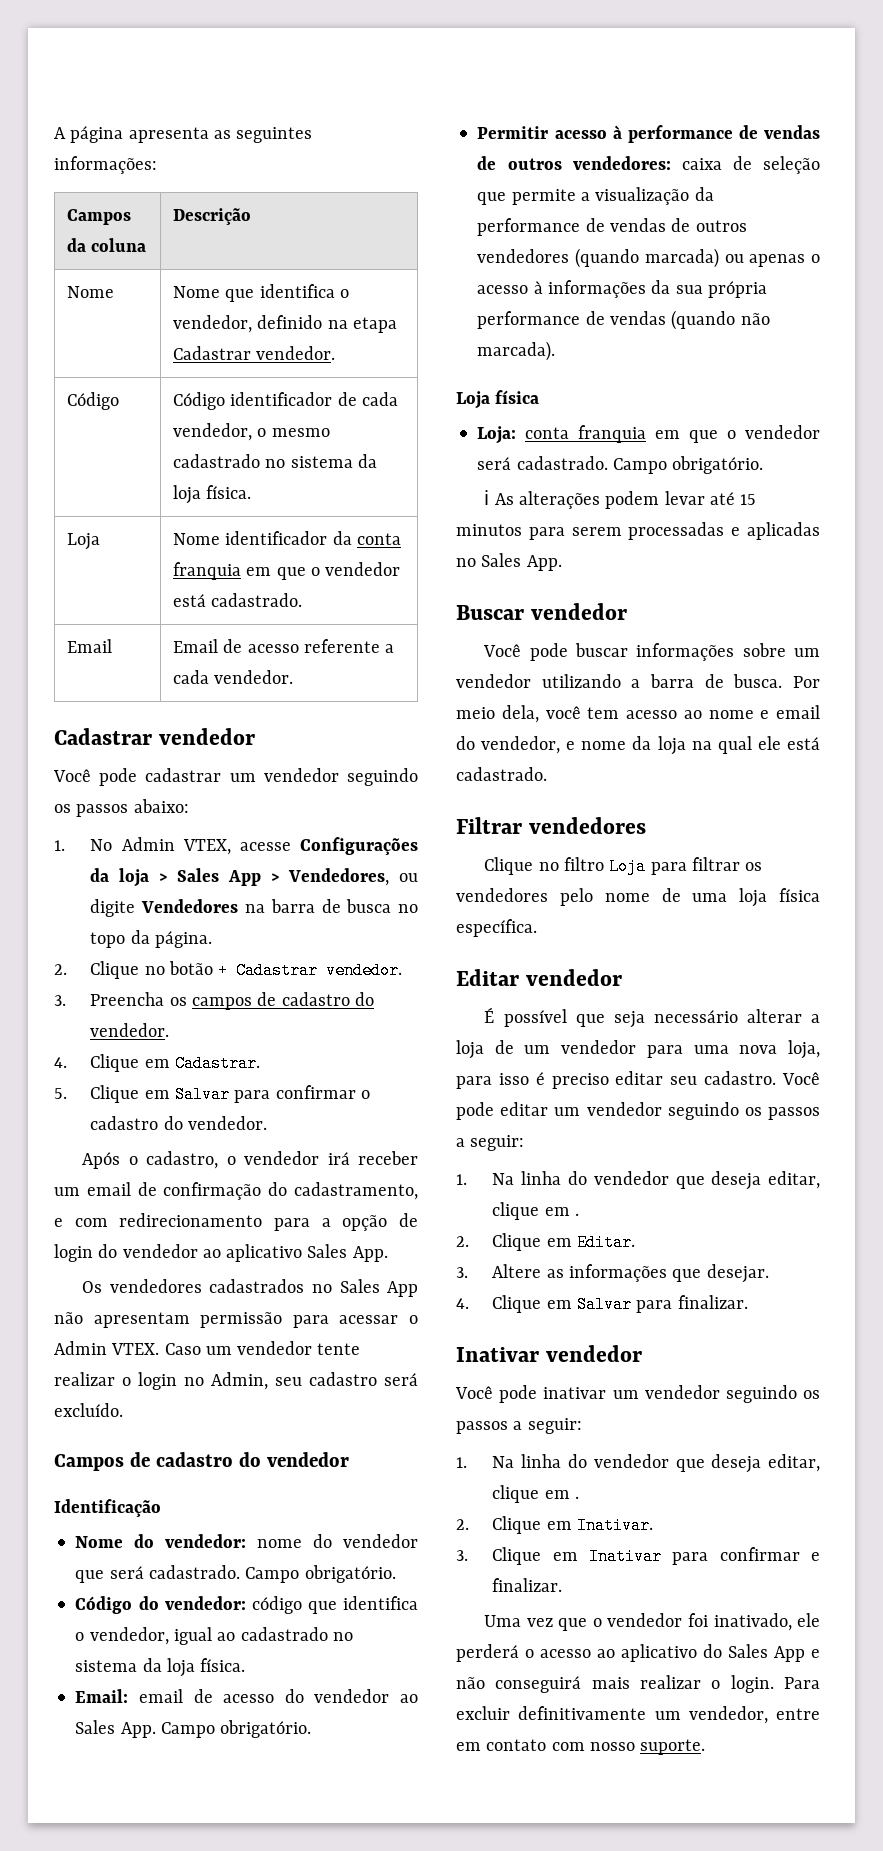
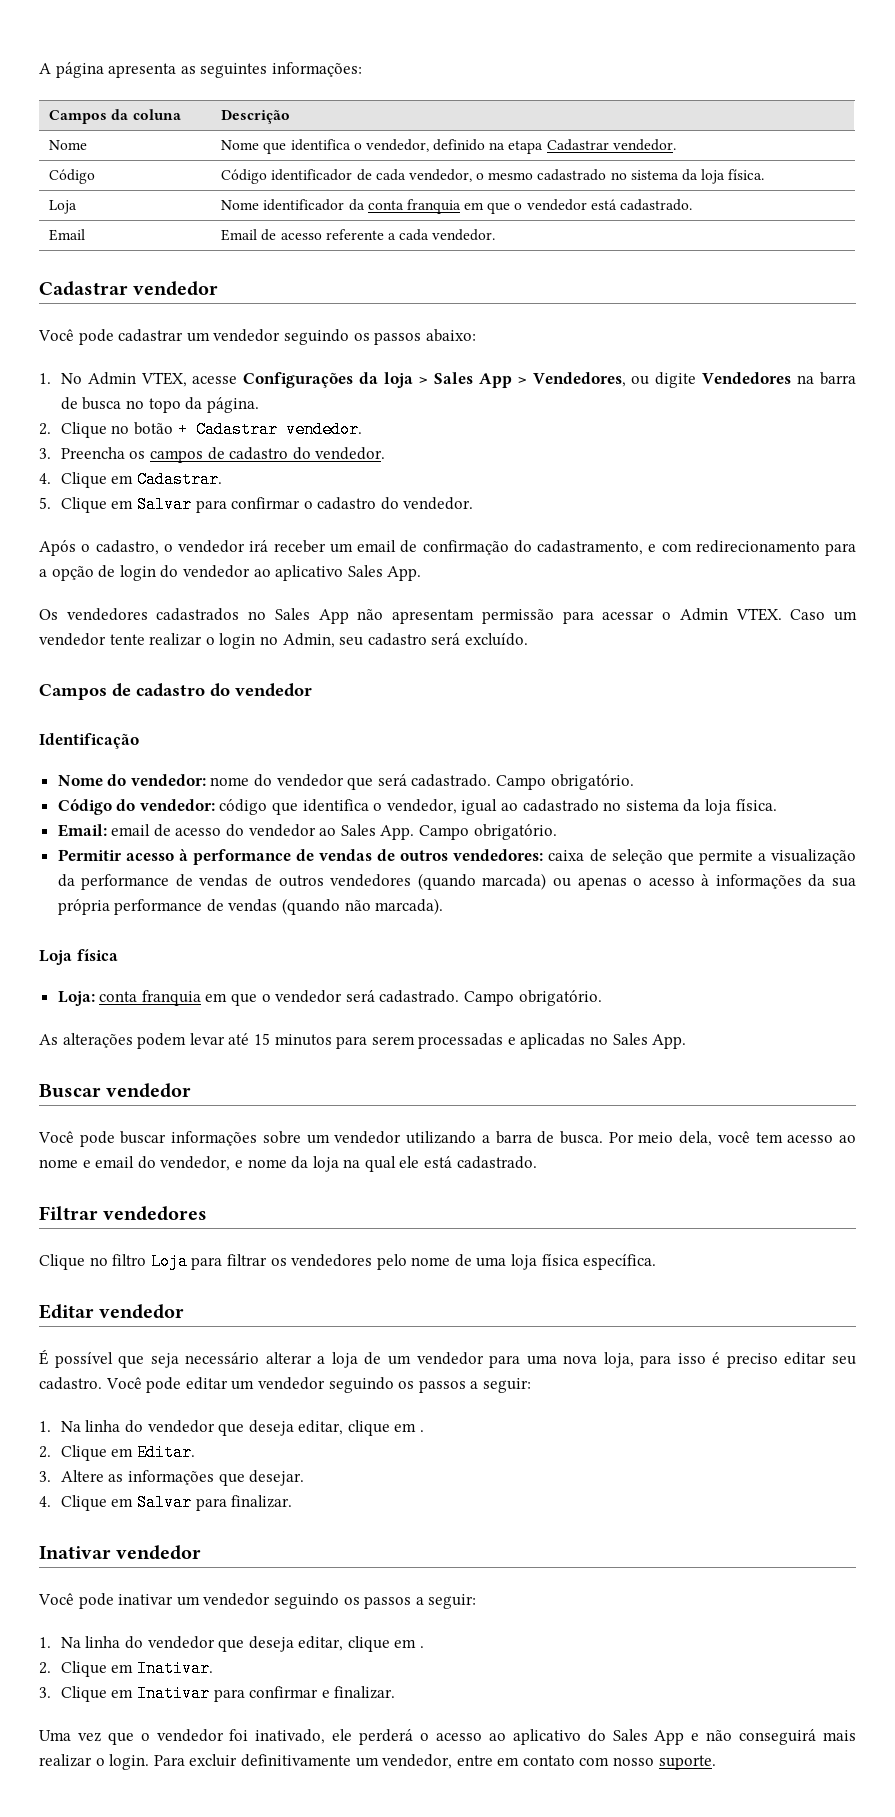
- ℹ As alterações podem levar até 15 minutos para serem processadas e aplicadas no Sales App.
+ As alterações podem levar até 15 minutos para serem processadas e aplicadas no Sales App.

